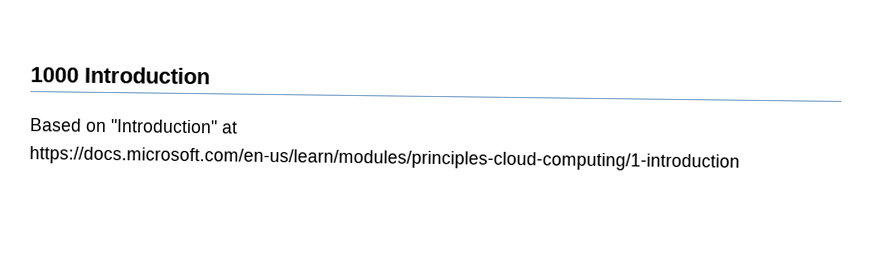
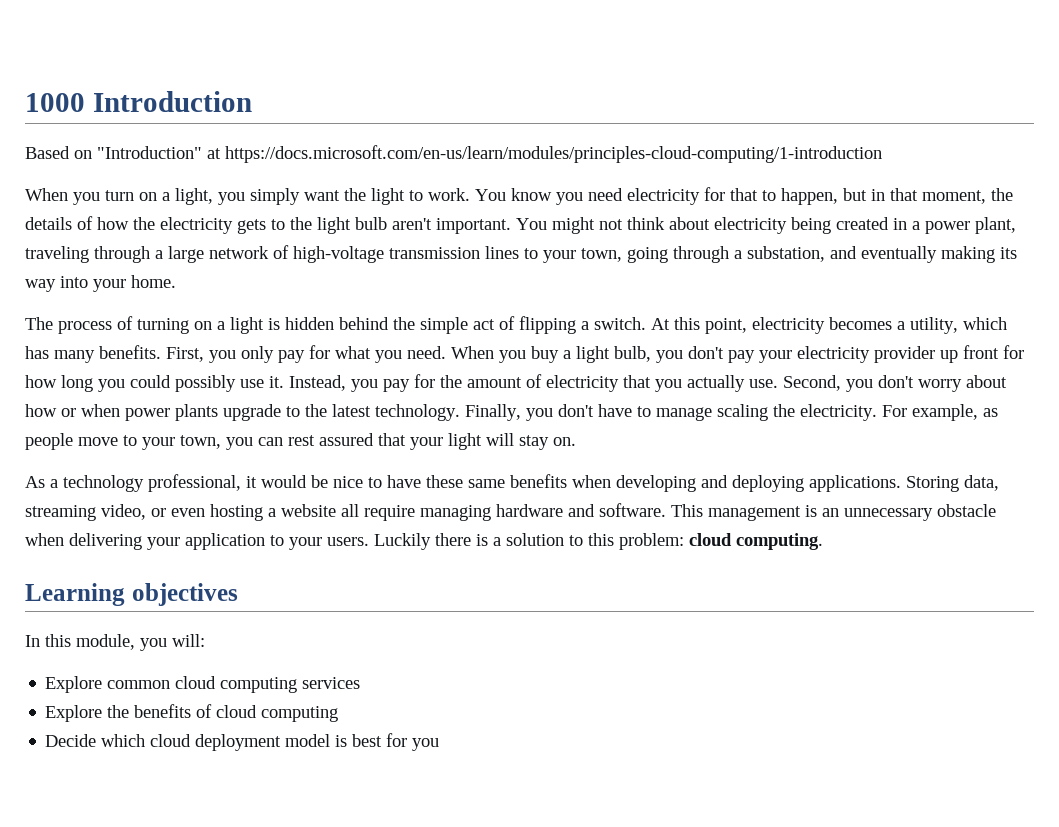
+ When you turn on a light, you simply want the light to work. You know you need electricity for that to happen, but in that moment, the details of how the electricity gets to the light bulb aren't important. You might not think about electricity being created in a power plant, traveling through a large network of high-voltage transmission lines to your town, going through a substation, and eventually making its way into your home.
+ The process of turning on a light is hidden behind the simple act of flipping a switch. At this point, electricity becomes a utility, which has many benefits. First, you only pay for what you need. When you buy a light bulb, you don't pay your electricity provider up front for how long you could possibly use it. Instead, you pay for the amount of electricity that you actually use. Second, you don't worry about how or when power plants upgrade to the latest technology. Finally, you don't have to manage scaling the electricity. For example, as people move to your town, you can rest assured that your light will stay on.
+ As a technology professional, it would be nice to have these same benefits when developing and deploying applications. Storing data, streaming video, or even hosting a website all require managing hardware and software. This management is an unnecessary obstacle when delivering your application to your users. Luckily there is a solution to this problem: cloud computing.
+ Learning objectives
+ In this module, you will:
+ Explore common cloud computing services
+ Explore the benefits of cloud computing
+ Decide which cloud deployment model is best for you

